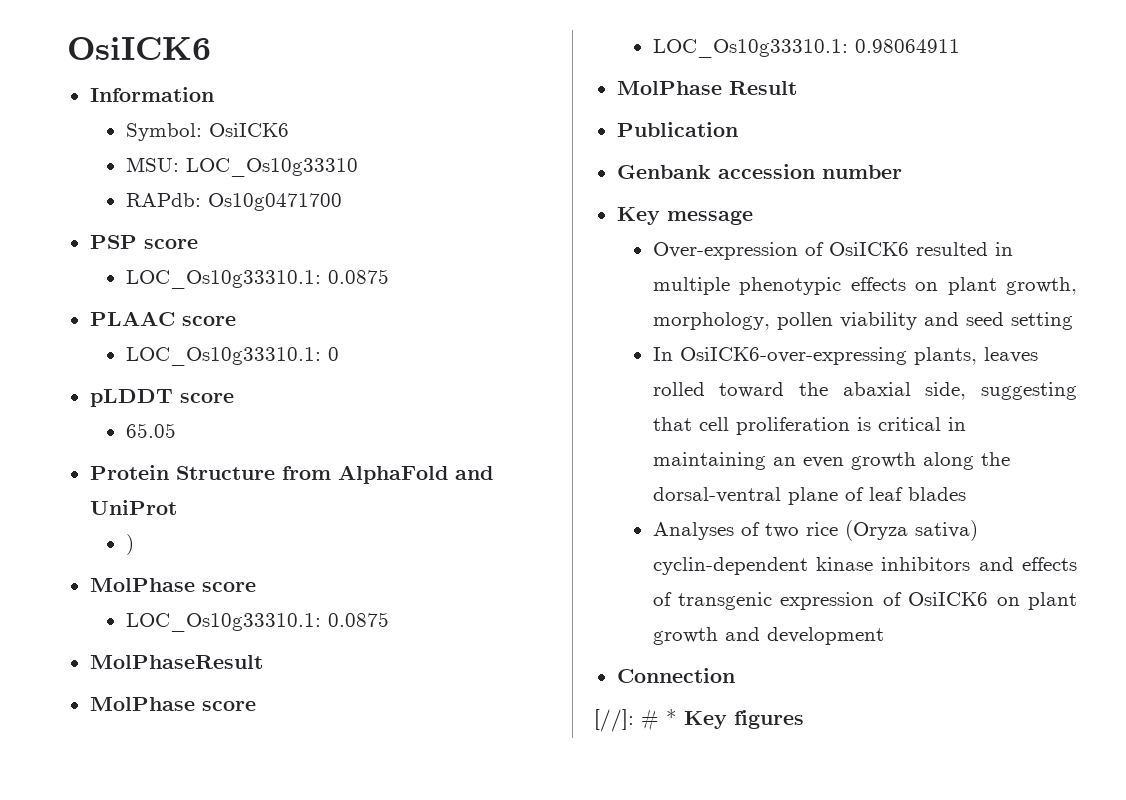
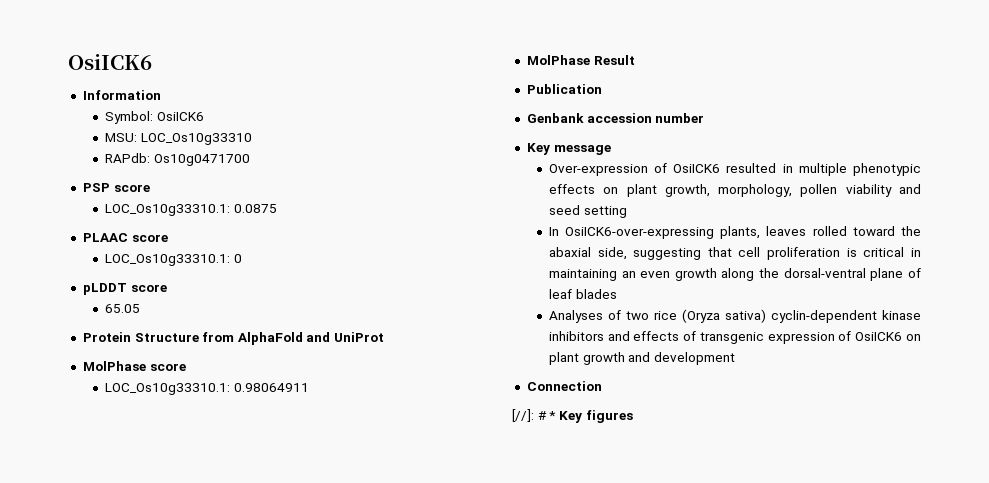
- )
- MolPhase score
- LOC_Os10g33310.1: 0.0875
- MolPhaseResult

